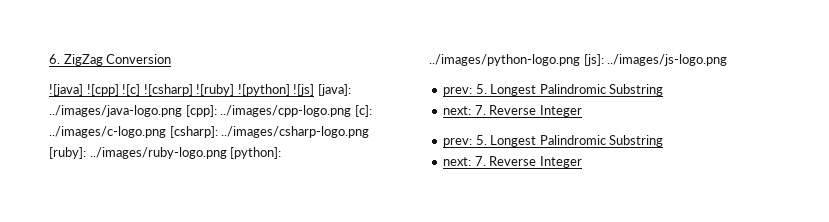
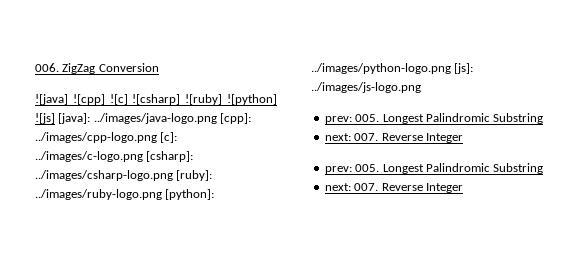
- 6. ZigZag Conversion
+ 006. ZigZag Conversion
  ![java] ![cpp] ![c] ![csharp] ![ruby] ![python] ![js] [java]: ../images/java-logo.png [cpp]: ../images/cpp-logo.png [c]: ../images/c-logo.png [csharp]: ../images/csharp-logo.png [ruby]: ../images/ruby-logo.png [python]: ../images/python-logo.png [js]: ../images/js-logo.png
- prev: 5. Longest Palindromic Substring
- next: 7. Reverse Integer
- prev: 5. Longest Palindromic Substring
- next: 7. Reverse Integer
+ prev: 005. Longest Palindromic Substring
+ next: 007. Reverse Integer
+ prev: 005. Longest Palindromic Substring
+ next: 007. Reverse Integer

